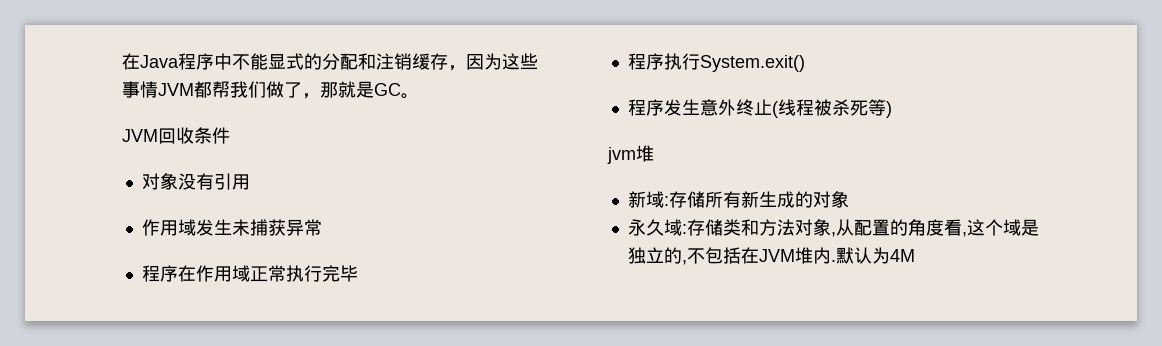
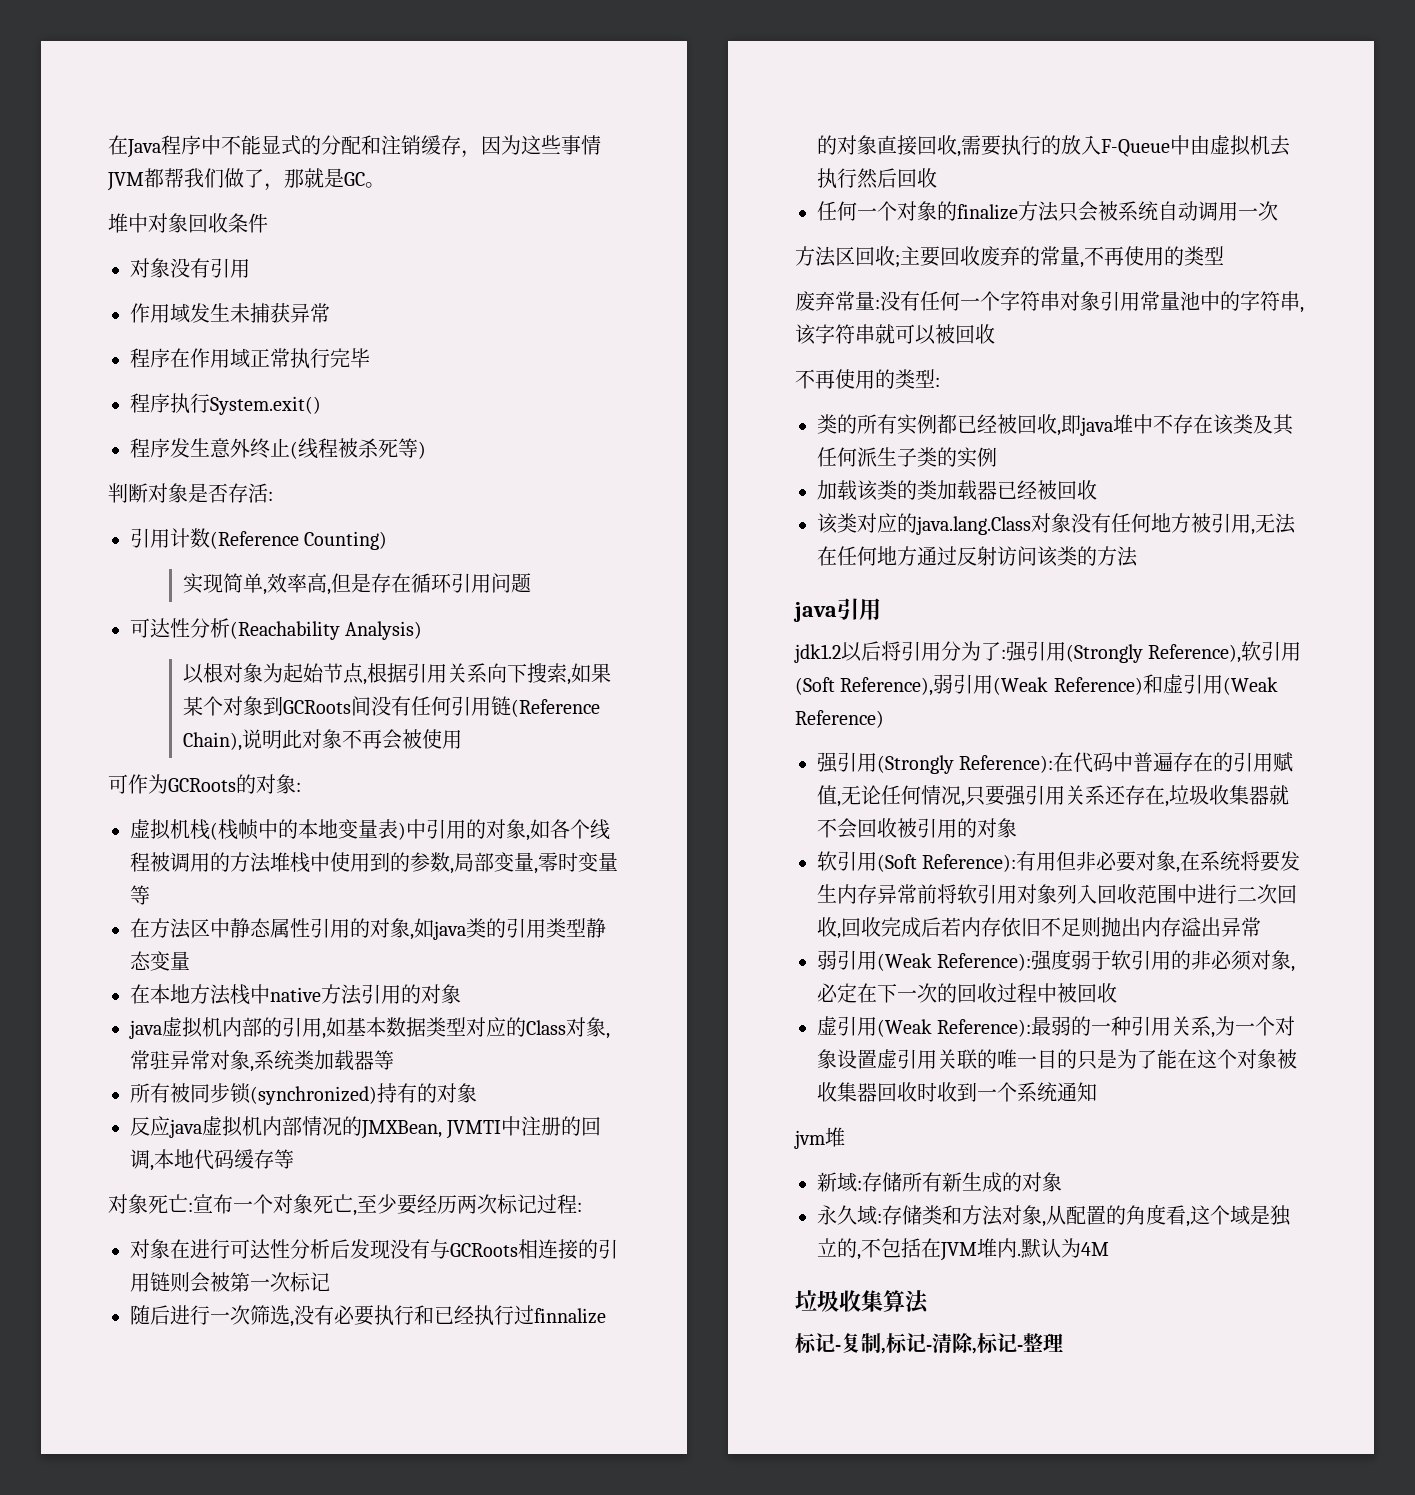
- JVM回收条件
+ 堆中对象回收条件
+ 判断对象是否存活:
+ 引用计数(Reference Counting)
+ 实现简单,效率高,但是存在循环引用问题
+ 可达性分析(Reachability Analysis)
+ 以根对象为起始节点,根据引用关系向下搜索,如果某个对象到GCRoots间没有任何引用链(Reference Chain),说明此对象不再会被使用
+ 可作为GCRoots的对象:
+ 虚拟机栈(栈帧中的本地变量表)中引用的对象,如各个线程被调用的方法堆栈中使用到的参数,局部变量,零时变量等
+ 在方法区中静态属性引用的对象,如java类的引用类型静态变量
+ 在本地方法栈中native方法引用的对象
+ java虚拟机内部的引用,如基本数据类型对应的Class对象,常驻异常对象,系统类加载器等
+ 所有被同步锁(synchronized)持有的对象
+ 反应java虚拟机内部情况的JMXBean, JVMTI中注册的回调,本地代码缓存等
+ 对象死亡:宣布一个对象死亡,至少要经历两次标记过程:
+ 对象在进行可达性分析后发现没有与GCRoots相连接的引用链则会被第一次标记
+ 随后进行一次筛选,没有必要执行和已经执行过finnalize的对象直接回收,需要执行的放入F-Queue中由虚拟机去执行然后回收
+ 任何一个对象的finalize方法只会被系统自动调用一次
+ 方法区回收;主要回收废弃的常量,不再使用的类型
+ 废弃常量:没有任何一个字符串对象引用常量池中的字符串,该字符串就可以被回收
+ 不再使用的类型:
+ 类的所有实例都已经被回收,即java堆中不存在该类及其任何派生子类的实例
+ 加载该类的类加载器已经被回收
+ 该类对应的java.lang.Class对象没有任何地方被引用,无法在任何地方通过反射访问该类的方法
+ java引用
+ jdk1.2以后将引用分为了:强引用(Strongly Reference),软引用(Soft Reference),弱引用(Weak Reference)和虚引用(Weak Reference)
+ 强引用(Strongly Reference):在代码中普遍存在的引用赋值,无论任何情况,只要强引用关系还存在,垃圾收集器就不会回收被引用的对象
+ 软引用(Soft Reference):有用但非必要对象,在系统将要发生内存异常前将软引用对象列入回收范围中进行二次回收,回收完成后若内存依旧不足则抛出内存溢出异常
+ 弱引用(Weak Reference):强度弱于软引用的非必须对象,必定在下一次的回收过程中被回收
+ 虚引用(Weak Reference):最弱的一种引用关系,为一个对象设置虚引用关联的唯一目的只是为了能在这个对象被收集器回收时收到一个系统通知
+ 垃圾收集算法
+ 标记-复制,标记-清除,标记-整理

